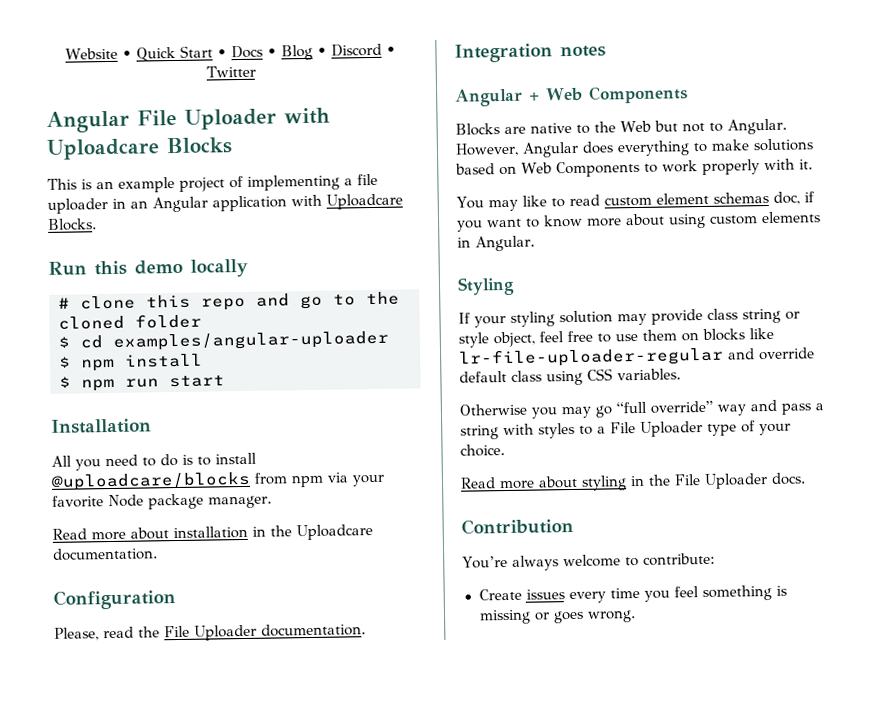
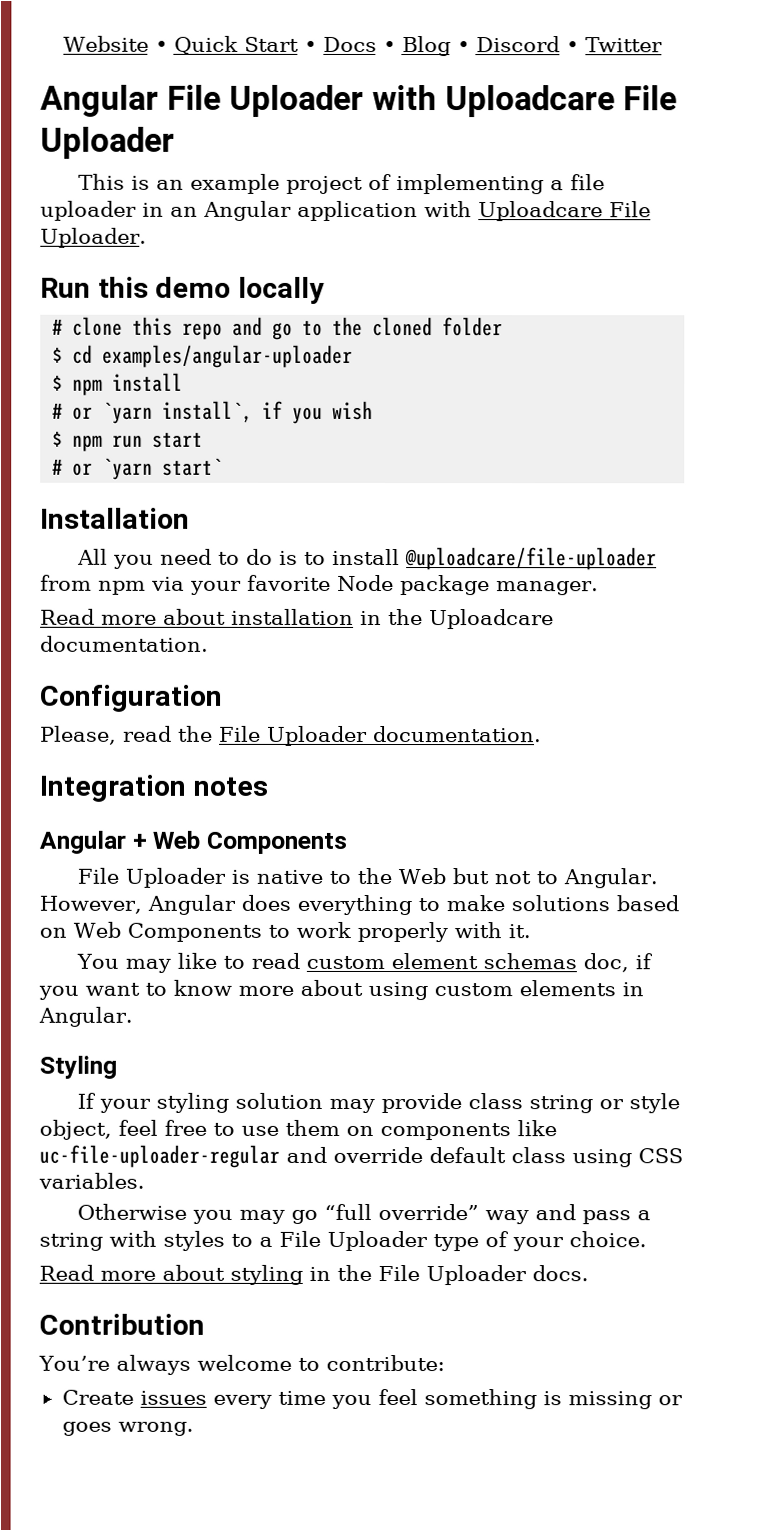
- Angular File Uploader with Uploadcare Blocks
+ Angular File Uploader with Uploadcare File Uploader
- This is an example project of implementing a file uploader in an Angular application with Uploadcare Blocks.
+ This is an example project of implementing a file uploader in an Angular application with Uploadcare File Uploader.
+ # or `yarn install`, if you wish
+ # or `yarn start`
- All you need to do is to install @uploadcare/blocks from npm via your favorite Node package manager.
+ All you need to do is to install @uploadcare/file-uploader from npm via your favorite Node package manager.
- Blocks are native to the Web but not to Angular.
+ File Uploader is native to the Web but not to Angular.
- If your styling solution may provide class string or style object, feel free to use them on blocks like lr-file-uploader-regular and override default class using CSS variables.
+ If your styling solution may provide class string or style object, feel free to use them on components like uc-file-uploader-regular and override default class using CSS variables.

